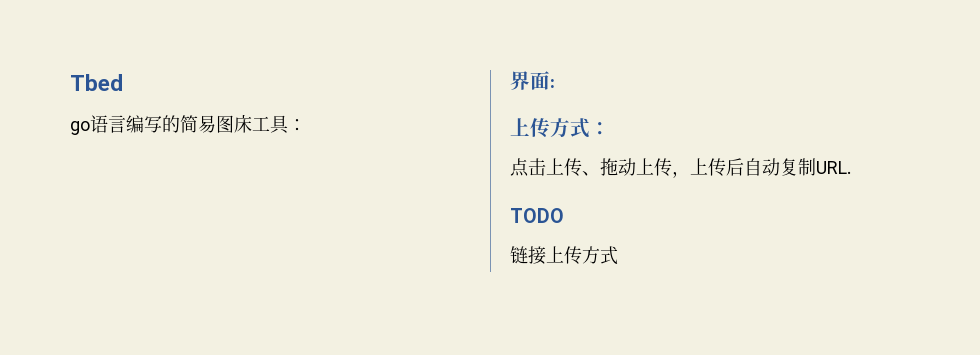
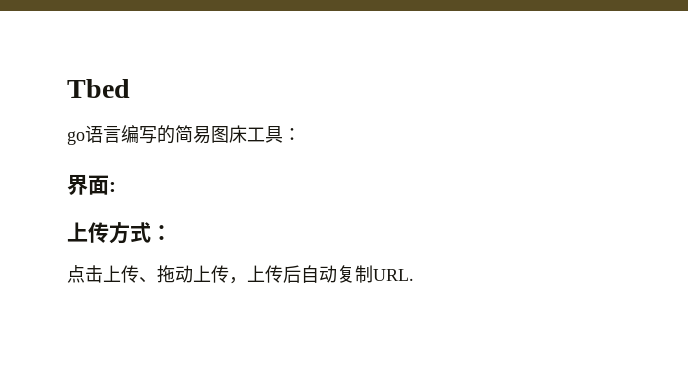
- TODO
- 链接上传方式

